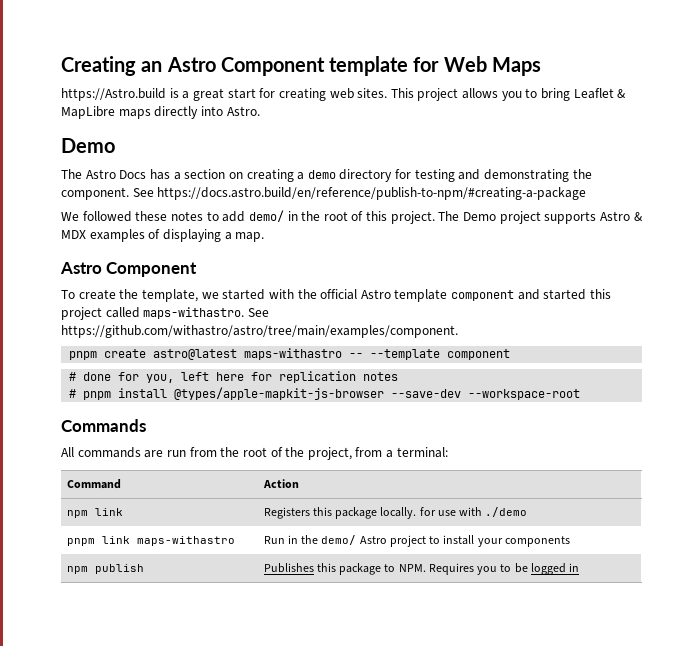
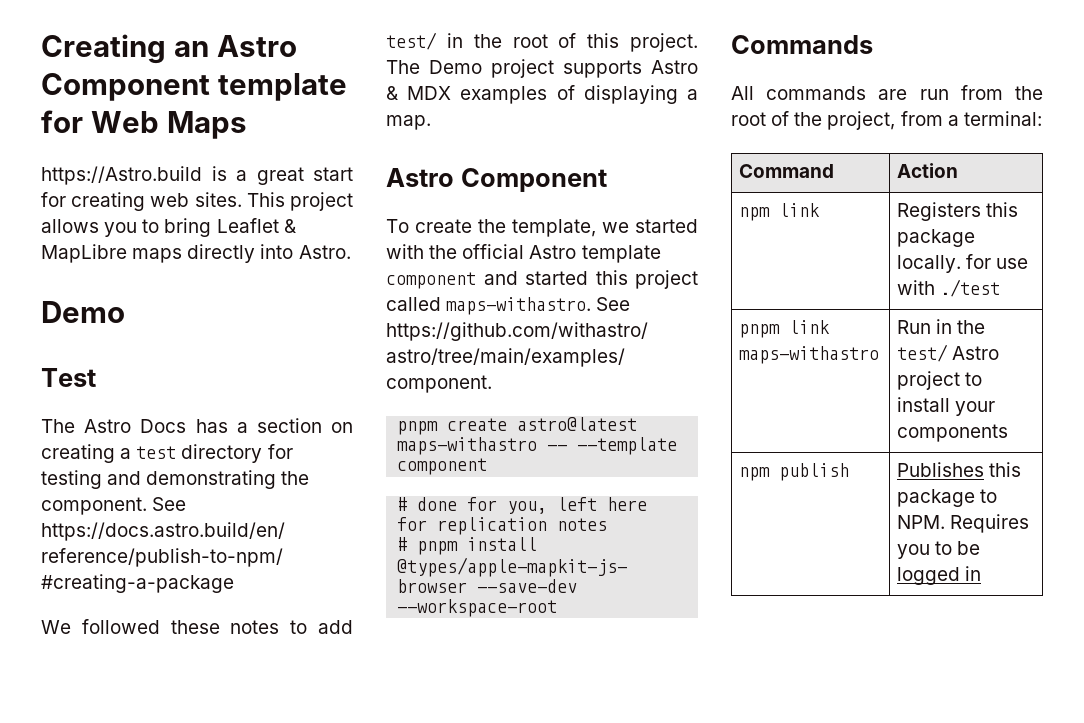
+ Test
- The Astro Docs has a section on creating a demo directory for testing and demonstrating the component.
+ The Astro Docs has a section on creating a test directory for testing and demonstrating the component.
- We followed these notes to add demo/ in the root of this project.
+ We followed these notes to add test/ in the root of this project.
- npm link | Registers this package locally. for use with ./demo
+ npm link | Registers this package locally. for use with ./test
- pnpm link maps-withastro | Run in the demo/ Astro project to install your components
+ pnpm link maps-withastro | Run in the test/ Astro project to install your components

